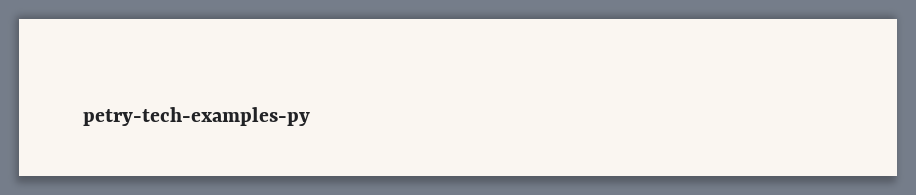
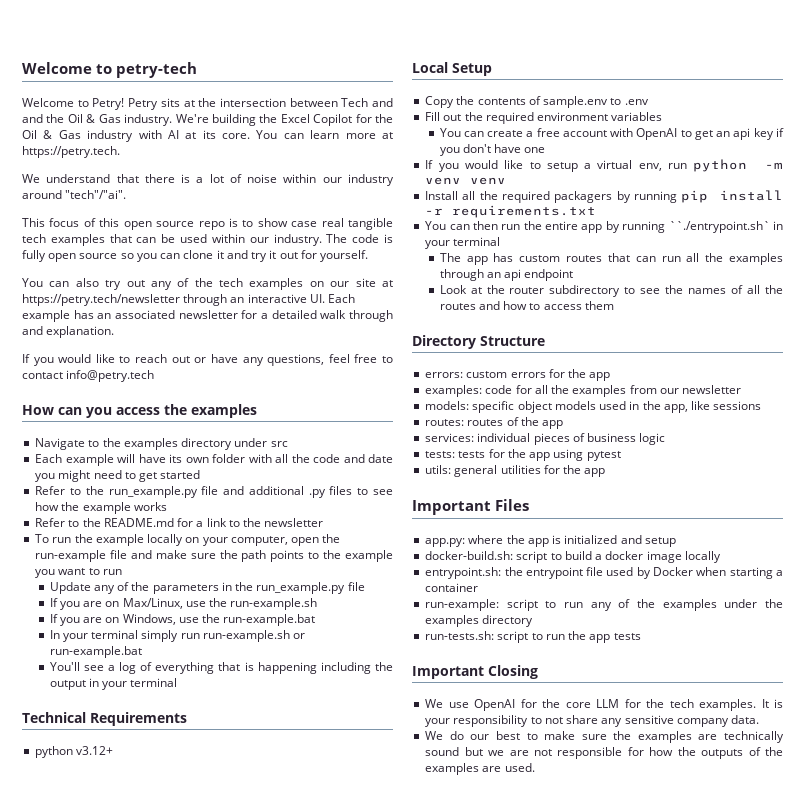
- petry-tech-examples-py
+ Welcome to petry-tech
+ Welcome to Petry! Petry sits at the intersection between Tech and and the Oil & Gas industry. We're building the Excel Copilot for the Oil & Gas industry with AI at its core. You can learn more at https://petry.tech.
+ We understand that there is a lot of noise within our industry around "tech"/"ai".
+ This focus of this open source repo is to show case real tangible tech examples that can be used within our industry. The code is fully open source so you can clone it and try it out for yourself.
+ You can also try out any of the tech examples on our site at https://petry.tech/newsletter through an interactive UI. Each example has an associated newsletter for a detailed walk through and explanation.
+ If you would like to reach out or have any questions, feel free to contact info@petry.tech
+ How can you access the examples
+ Navigate to the examples directory under src
+ Each example will have its own folder with all the code and date you might need to get started
+ Refer to the run_example.py file and additional .py files to see how the example works
+ Refer to the README.md for a link to the newsletter
+ To run the example locally on your computer, open the run-example file and make sure the path points to the example you want to run
+ Update any of the parameters in the run_example.py file
+ If you are on Max/Linux, use the run-example.sh
+ If you are on Windows, use the run-example.bat
+ In your terminal simply run run-example.sh or run-example.bat
+ You'll see a log of everything that is happening including the output in your terminal
+ Technical Requirements
+ python v3.12+
+ Local Setup
+ Copy the contents of sample.env to .env
+ Fill out the required environment variables
+ You can create a free account with OpenAI to get an api key if you don't have one
+ If you would like to setup a virtual env, run python -m venv venv
+ Install all the required packagers by running pip install -r requirements.txt
+ You can then run the entire app by running ``./entrypoint.sh` in your terminal
+ The app has custom routes that can run all the examples through an api endpoint
+ Look at the router subdirectory to see the names of all the routes and how to access them
+ Directory Structure
+ errors: custom errors for the app
+ examples: code for all the examples from our newsletter
+ models: specific object models used in the app, like sessions
+ routes: routes of the app
+ services: individual pieces of business logic
+ tests: tests for the app using pytest
+ utils: general utilities for the app
+ Important Files
+ app.py: where the app is initialized and setup
+ docker-build.sh: script to build a docker image locally
+ entrypoint.sh: the entrypoint file used by Docker when starting a container
+ run-example: script to run any of the examples under the examples directory
+ run-tests.sh: script to run the app tests
+ Important Closing
+ We use OpenAI for the core LLM for the tech examples. It is your responsibility to not share any sensitive company data.
+ We do our best to make sure the examples are technically sound but we are not responsible for how the outputs of the examples are used.

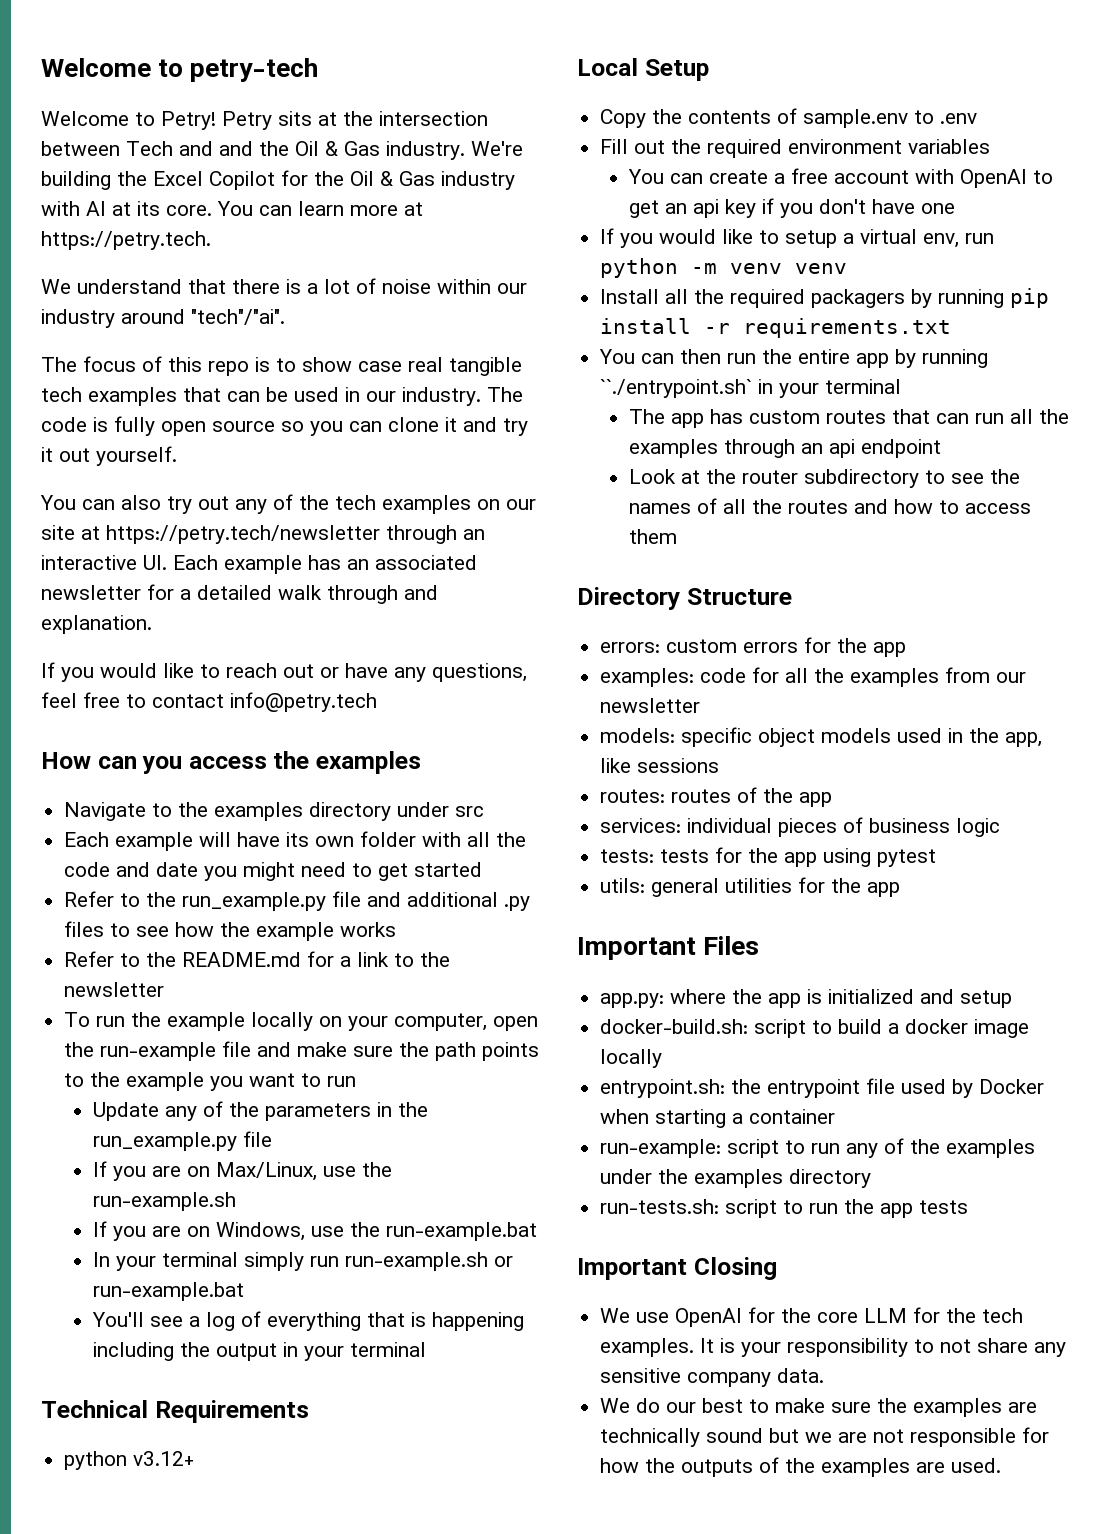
- This focus of this open source repo is to show case real tangible tech examples that can be used within our industry.
+ The focus of this repo is to show case real tangible tech examples that can be used in our industry.
- The code is fully open source so you can clone it and try it out for yourself.
+ The code is fully open source so you can clone it and try it out yourself.

